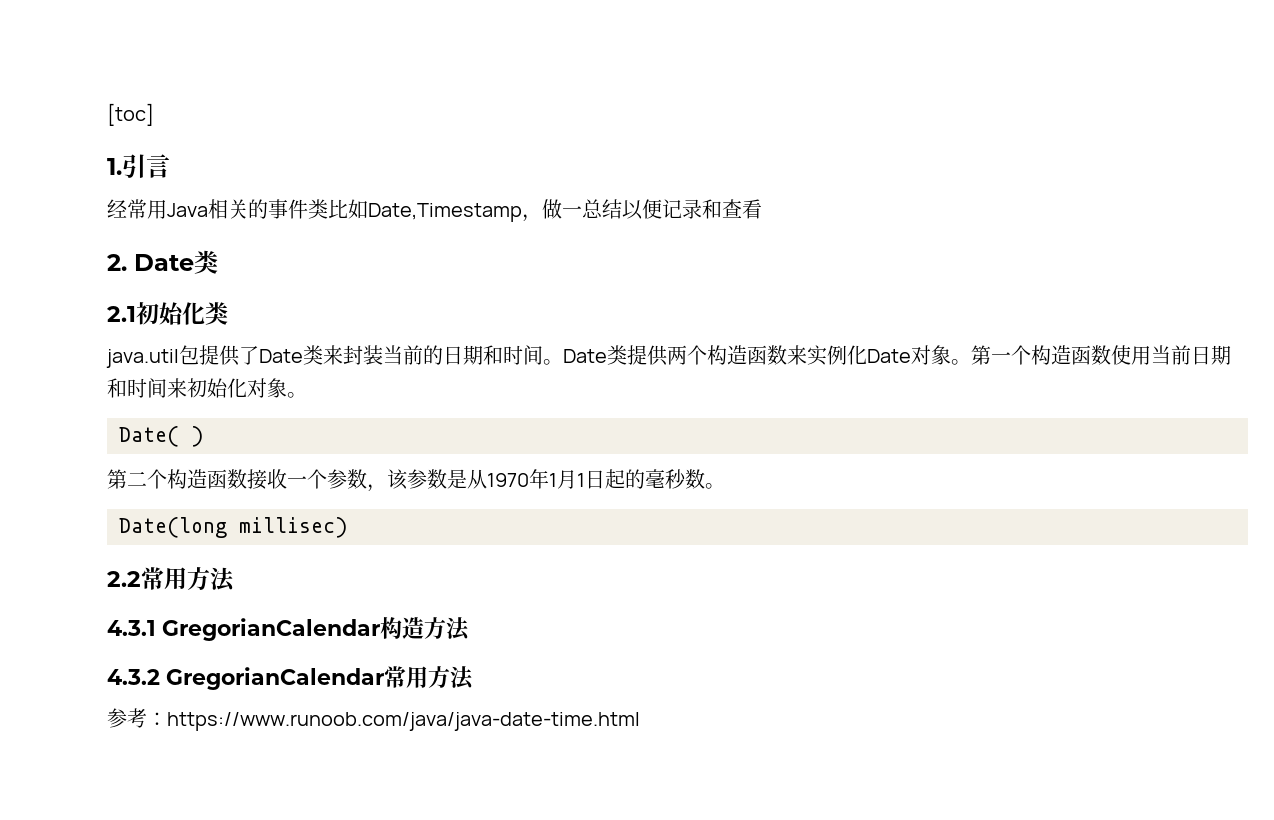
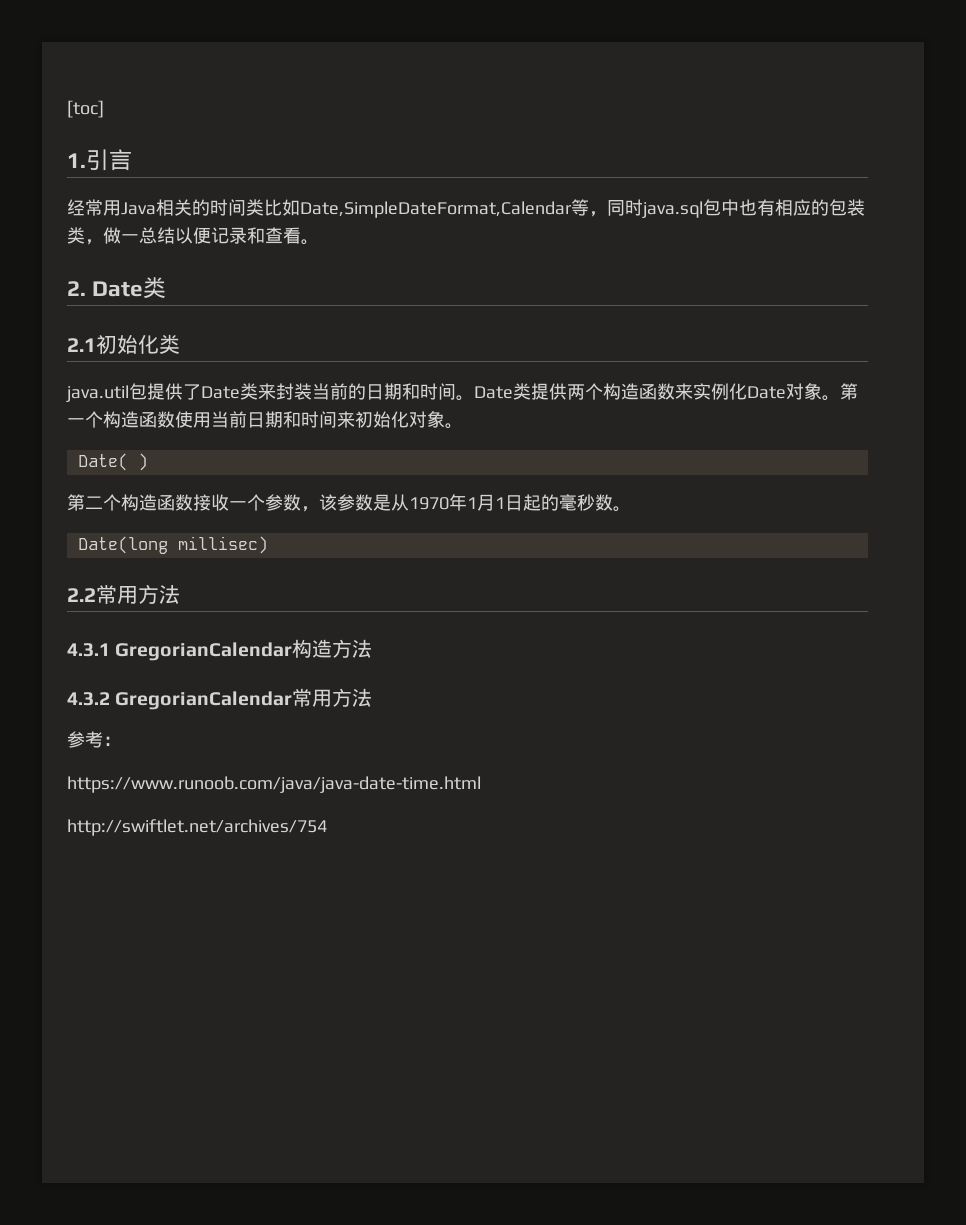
- 经常用Java相关的事件类比如Date,Timestamp，做一总结以便记录和查看
+ 经常用Java相关的时间类比如Date,SimpleDateFormat,Calendar等，同时java.sql包中也有相应的包装类，做一总结以便记录和查看。
- 参考：https://www.runoob.com/java/java-date-time.html
+ 参考：
+ https://www.runoob.com/java/java-date-time.html
+ http://swiftlet.net/archives/754

